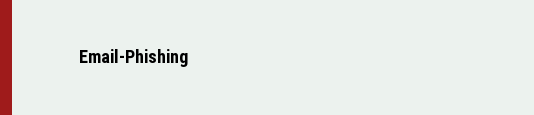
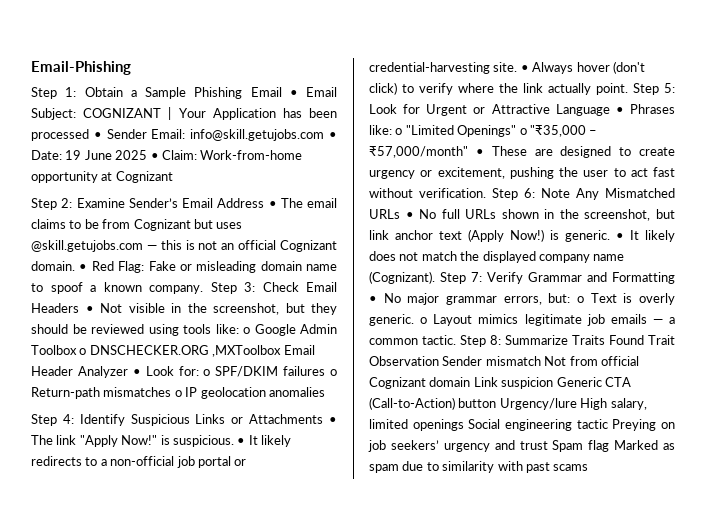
+ Step 1: Obtain a Sample Phishing Email • Email Subject: COGNIZANT | Your Application has been processed • Sender Email: info@skill.getujobs.com • Date: 19 June 2025 • Claim: Work-from-home opportunity at Cognizant
+ Step 2: Examine Sender’s Email Address • The email claims to be from Cognizant but uses @skill.getujobs.com — this is not an official Cognizant domain. • Red Flag: Fake or misleading domain name to spoof a known company. Step 3: Check Email Headers • Not visible in the screenshot, but they should be reviewed using tools like: o Google Admin Toolbox o DNSCHECKER.ORG ,MXToolbox Email Header Analyzer • Look for: o SPF/DKIM failures o Return-path mismatches o IP geolocation anomalies
+ Step 4: Identify Suspicious Links or Attachments • The link "Apply Now!" is suspicious. • It likely redirects to a non-official job portal or credential-harvesting site. • Always hover (don't click) to verify where the link actually point. Step 5: Look for Urgent or Attractive Language • Phrases like: o "Limited Openings" o "₹35,000 – ₹57,000/month" • These are designed to create urgency or excitement, pushing the user to act fast without verification. Step 6: Note Any Mismatched URLs • No full URLs shown in the screenshot, but link anchor text (Apply Now!) is generic. • It likely does not match the displayed company name (Cognizant). Step 7: Verify Grammar and Formatting • No major grammar errors, but: o Text is overly generic. o Layout mimics legitimate job emails — a common tactic. Step 8: Summarize Traits Found Trait Observation Sender mismatch Not from official Cognizant domain Link suspicion Generic CTA (Call-to-Action) button Urgency/lure High salary, limited openings Social engineering tactic Preying on job seekers’ urgency and trust Spam flag Marked as spam due to similarity with past scams

